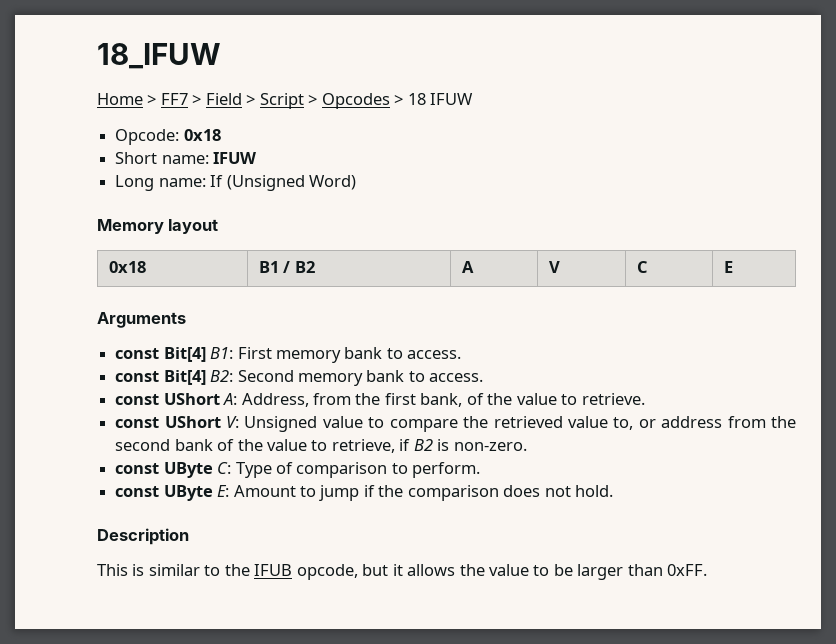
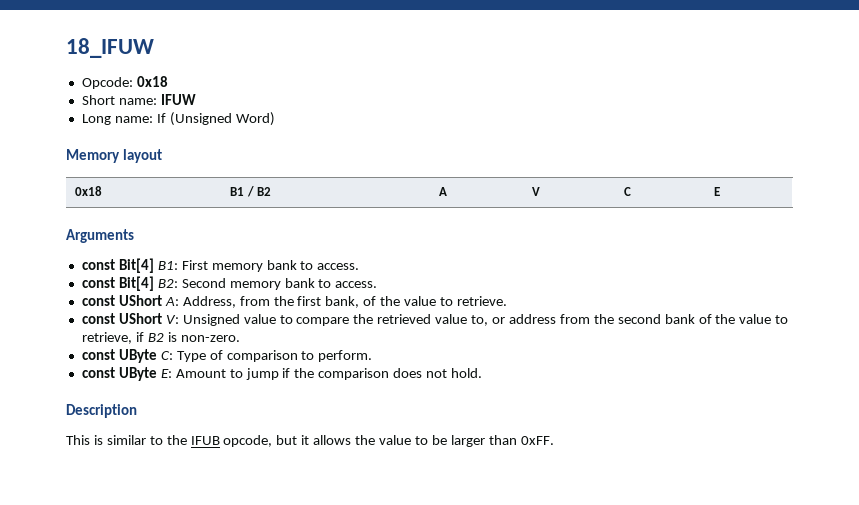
- Home > FF7 > Field > Script > Opcodes > 18 IFUW

